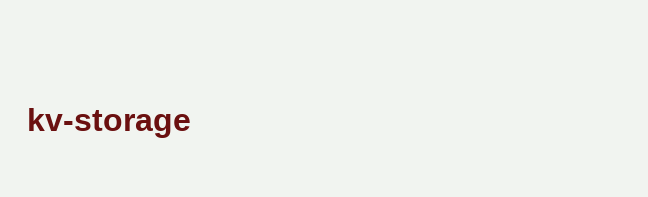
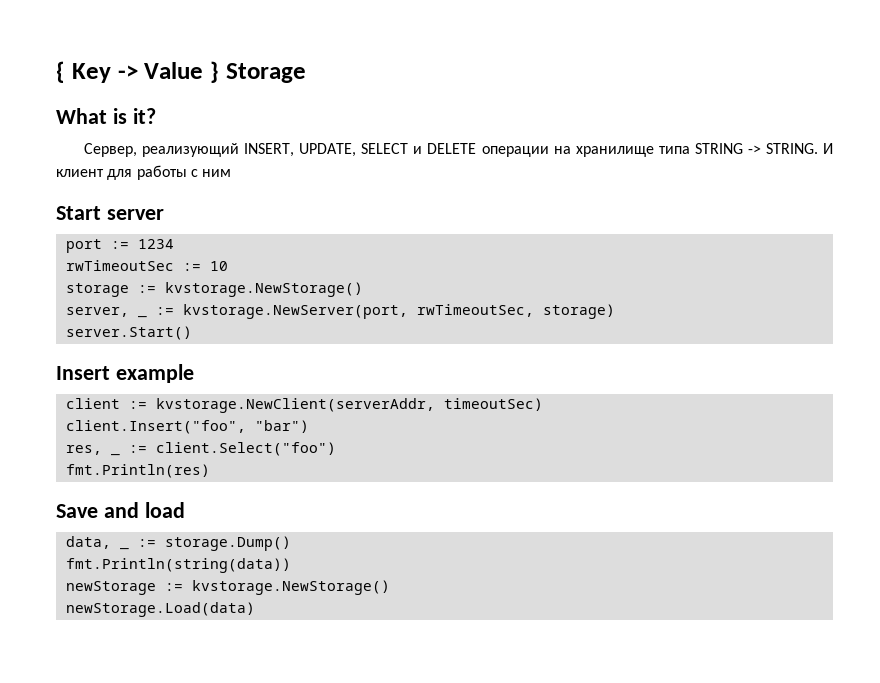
- kv-storage
+ { Key -> Value } Storage
+ What is it?
+ Сервер, реализующий INSERT, UPDATE, SELECT и DELETE операции на хранилище типа STRING -> STRING. И клиент для работы с ним
+ Start server
+ port := 1234
+ rwTimeoutSec := 10
+ storage := kvstorage.NewStorage()
+ server, _ := kvstorage.NewServer(port, rwTimeoutSec, storage)
+ server.Start()
+ Insert example
+ client := kvstorage.NewClient(serverAddr, timeoutSec)
+ client.Insert("foo", "bar")
+ res, _ := client.Select("foo")
+ fmt.Println(res)
+ Save and load
+ data, _ := storage.Dump()
+ fmt.Println(string(data))
+ newStorage := kvstorage.NewStorage()
+ newStorage.Load(data)

